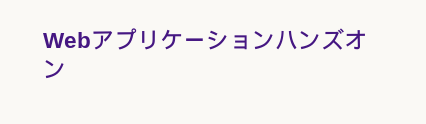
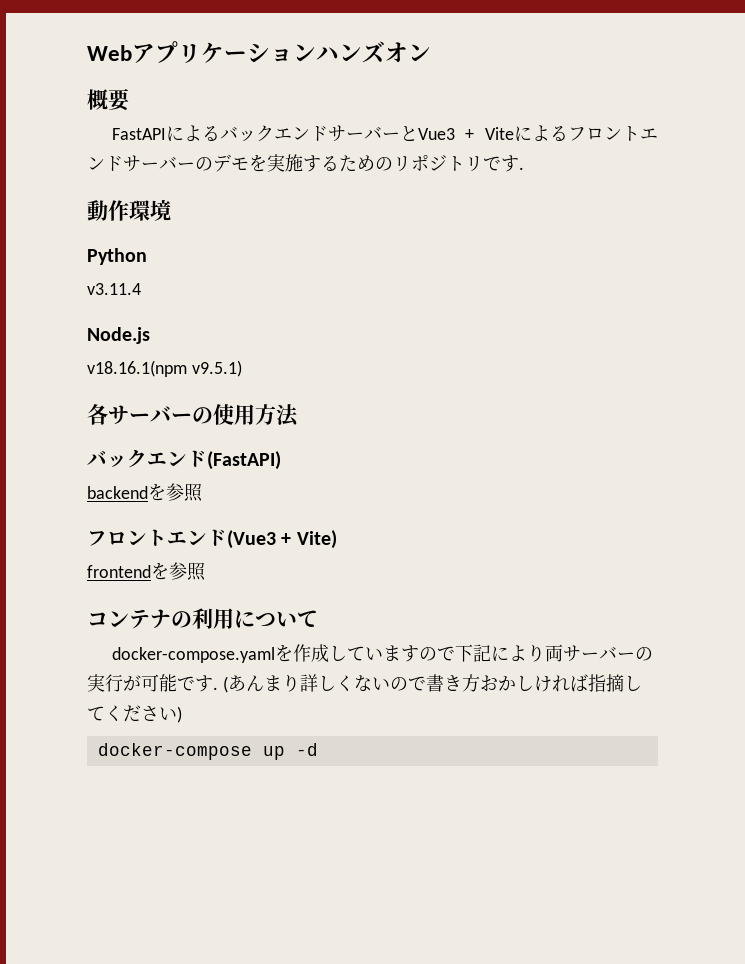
+ 概要
+ FastAPIによるバックエンドサーバーとVue3 + Viteによるフロントエンドサーバーのデモを実施するためのリポジトリです.
+ 動作環境
+ Python
+ v3.11.4
+ Node.js
+ v18.16.1(npm v9.5.1)
+ 各サーバーの使用方法
+ バックエンド(FastAPI)
+ backendを参照
+ フロントエンド(Vue3 + Vite)
+ frontendを参照
+ コンテナの利用について
+ docker-compose.yamlを作成していますので下記により両サーバーの実行が可能です. (あんまり詳しくないので書き方おかしければ指摘してください)
+ docker-compose up -d

